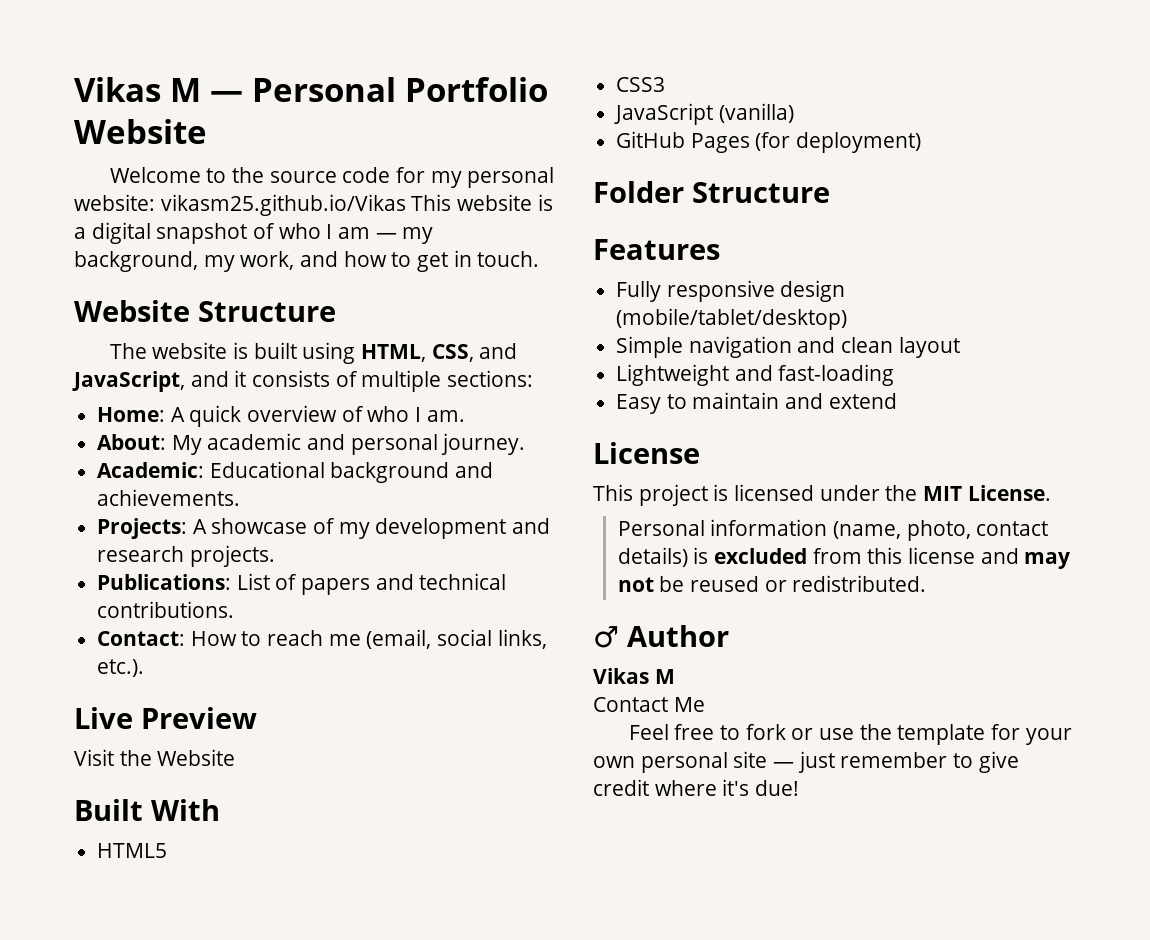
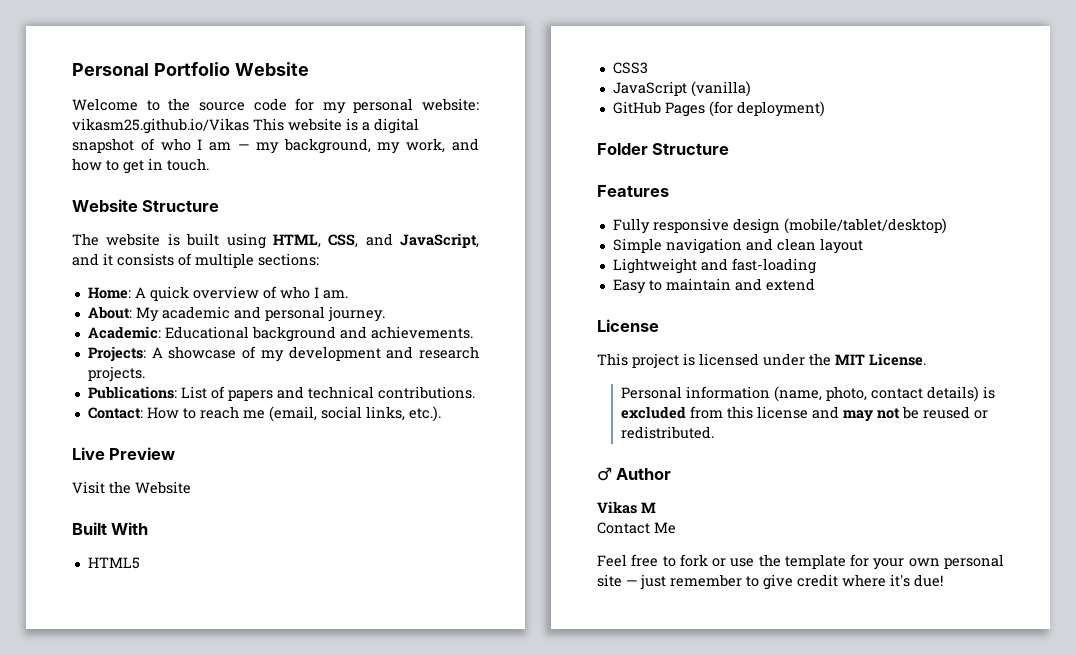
- Vikas M — Personal Portfolio Website
+ Personal Portfolio Website

